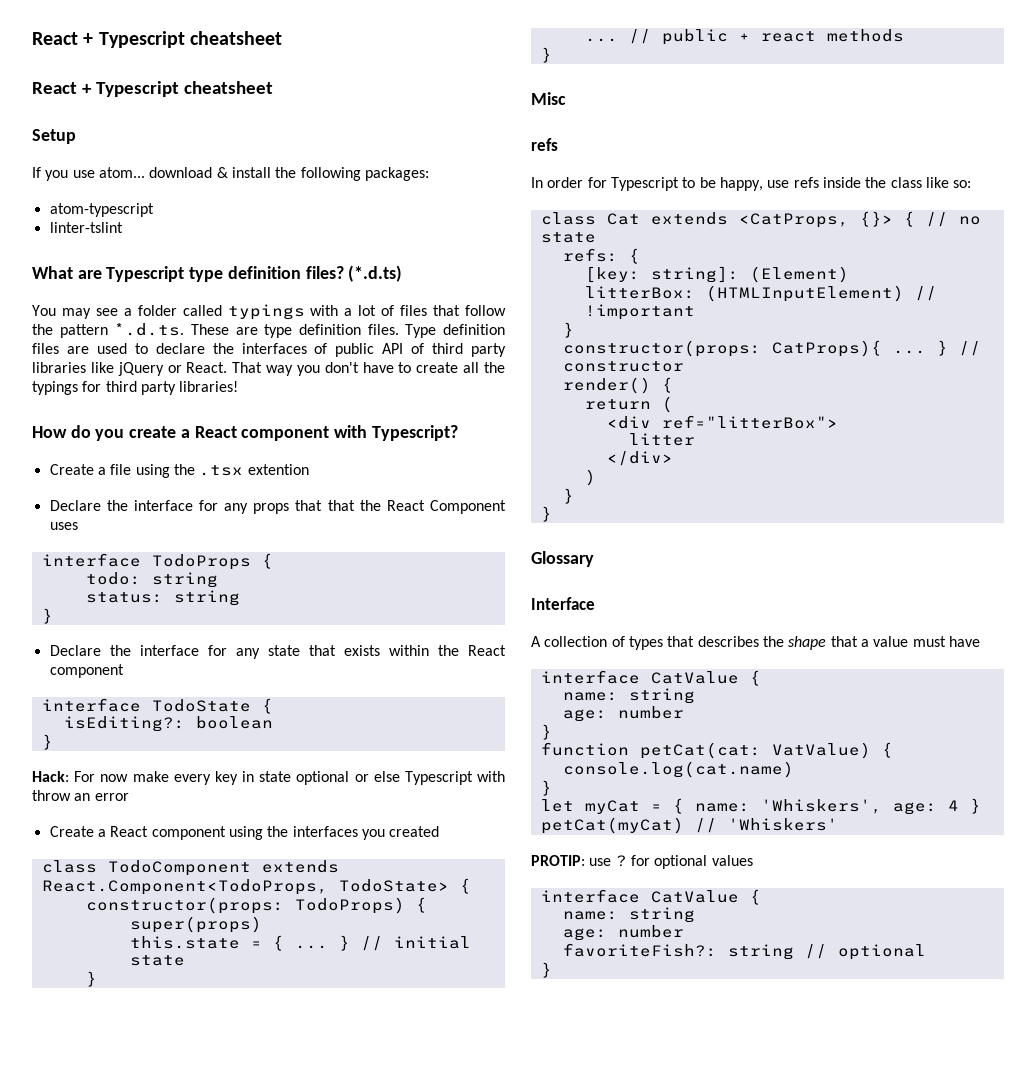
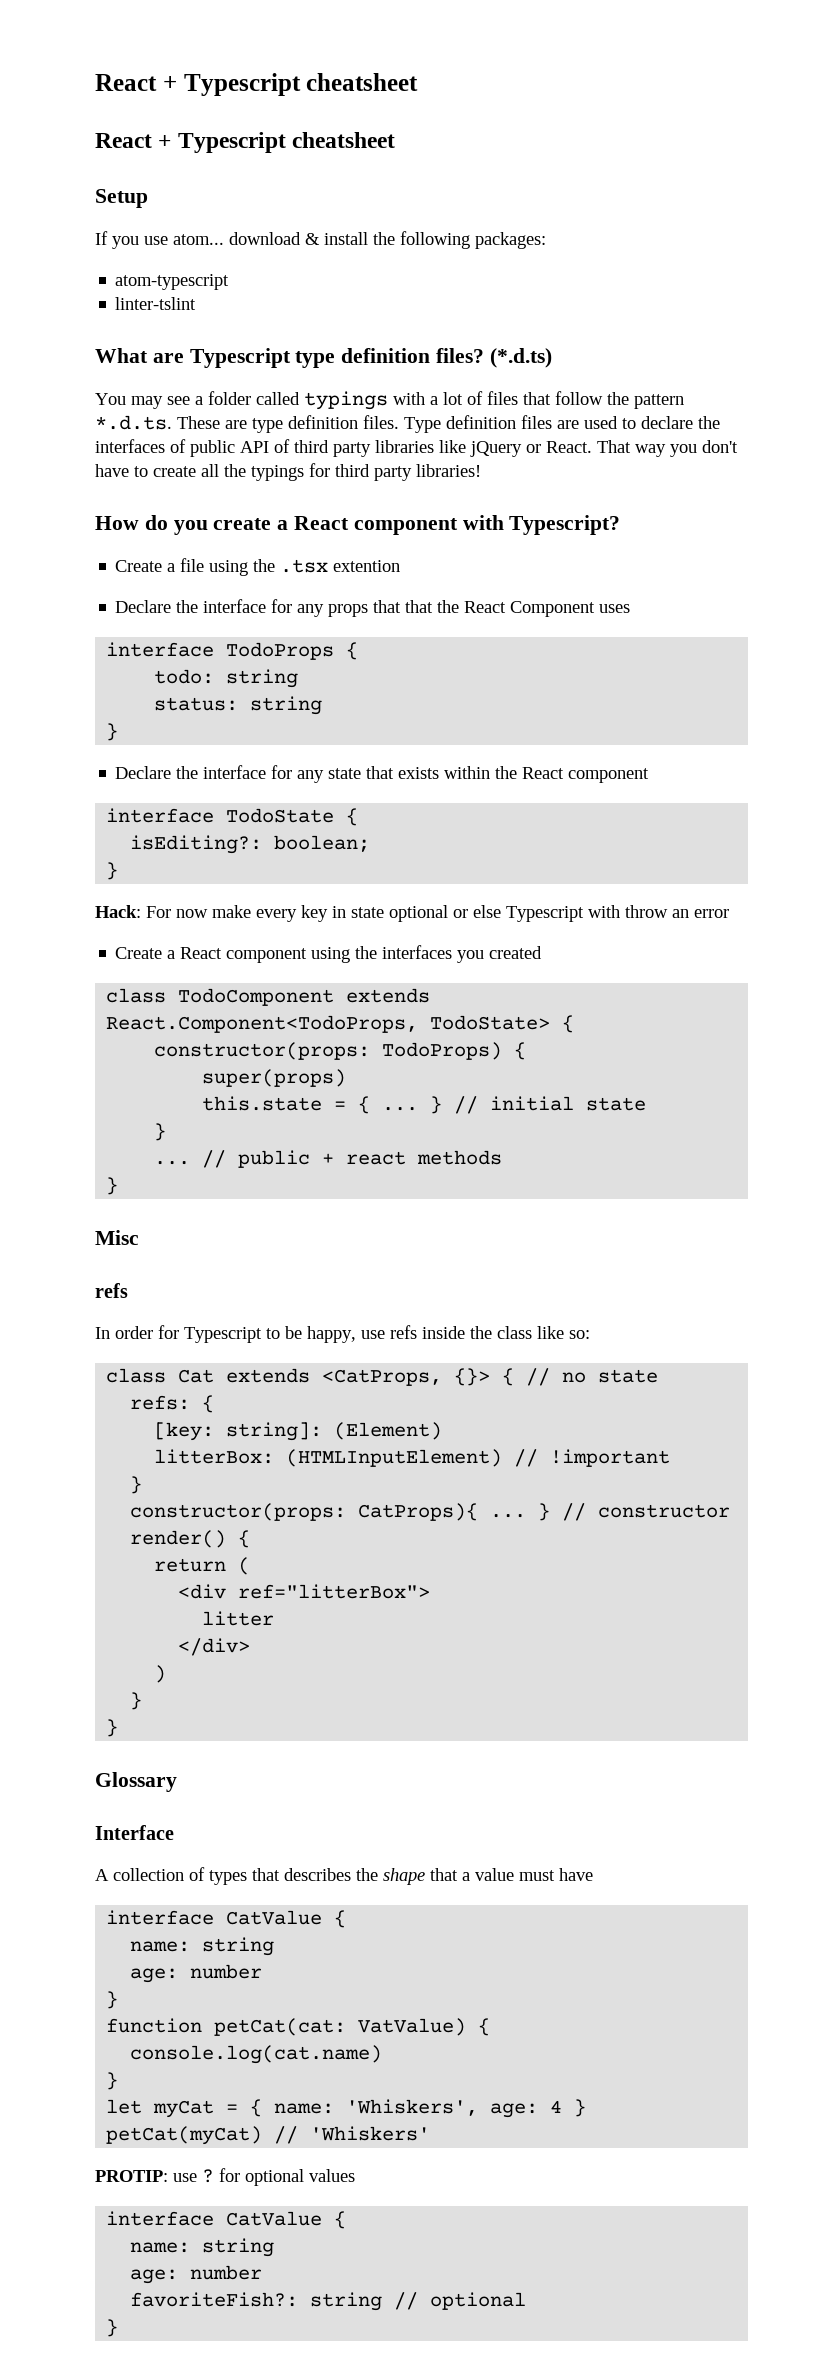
- isEditing?: boolean
+ isEditing?: boolean;

